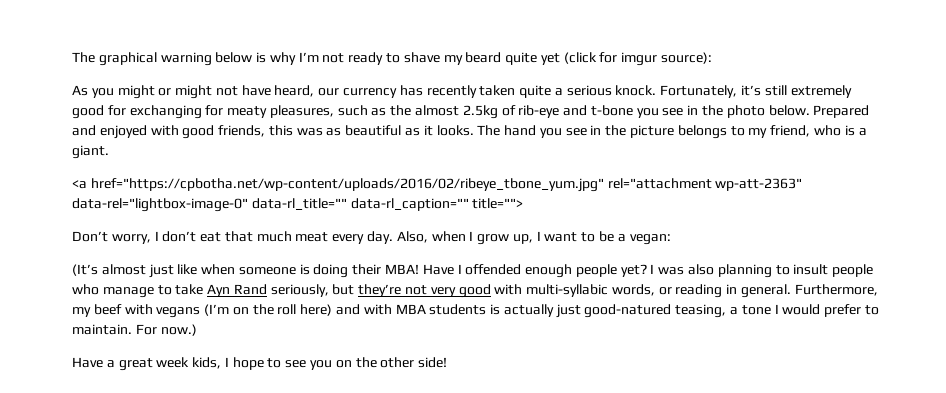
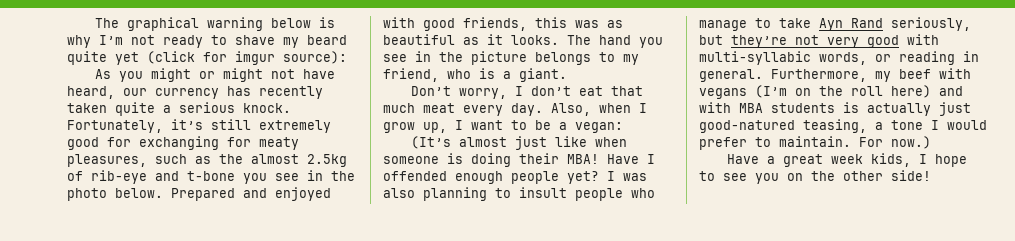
- <a href="https://cpbotha.net/wp-content/uploads/2016/02/ribeye_tbone_yum.jpg" rel="attachment wp-att-2363" data-rel="lightbox-image-0" data-rl_title="" data-rl_caption="" title="">

